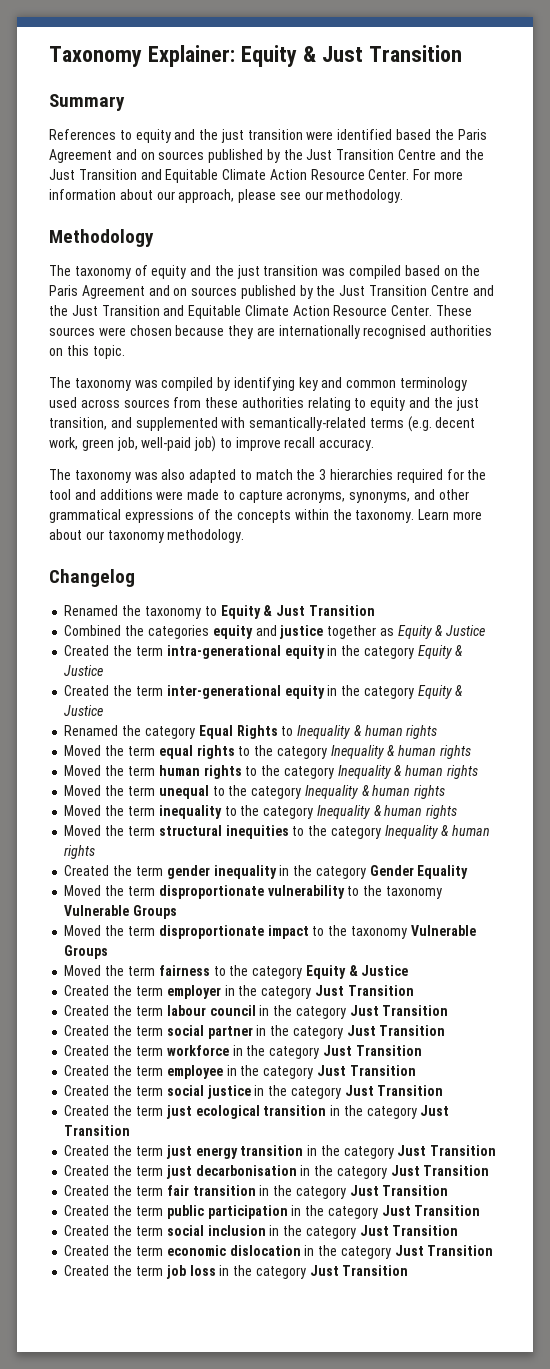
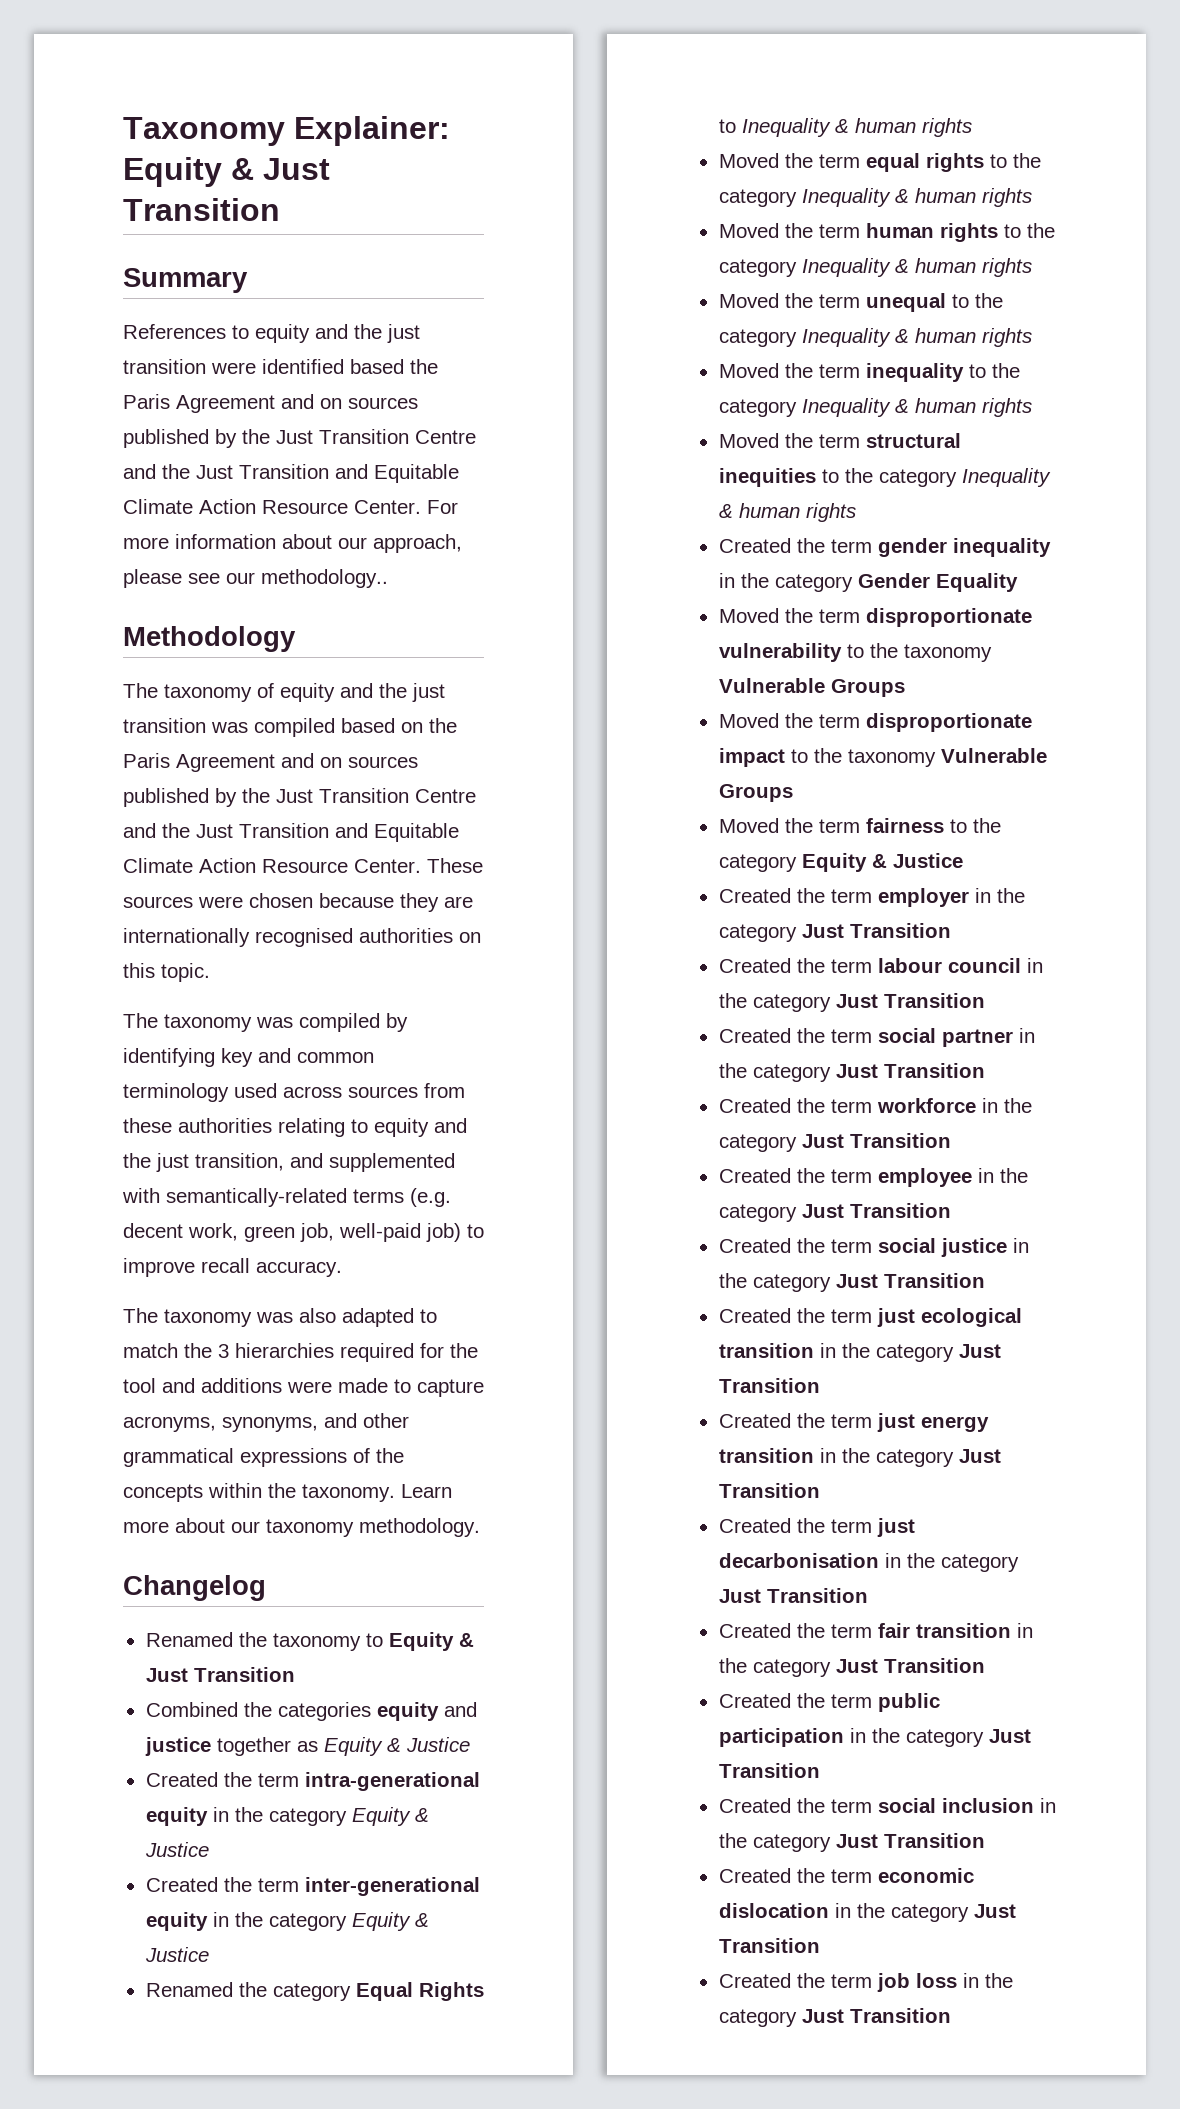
- For more information about our approach, please see our methodology.
+ For more information about our approach, please see our methodology..

